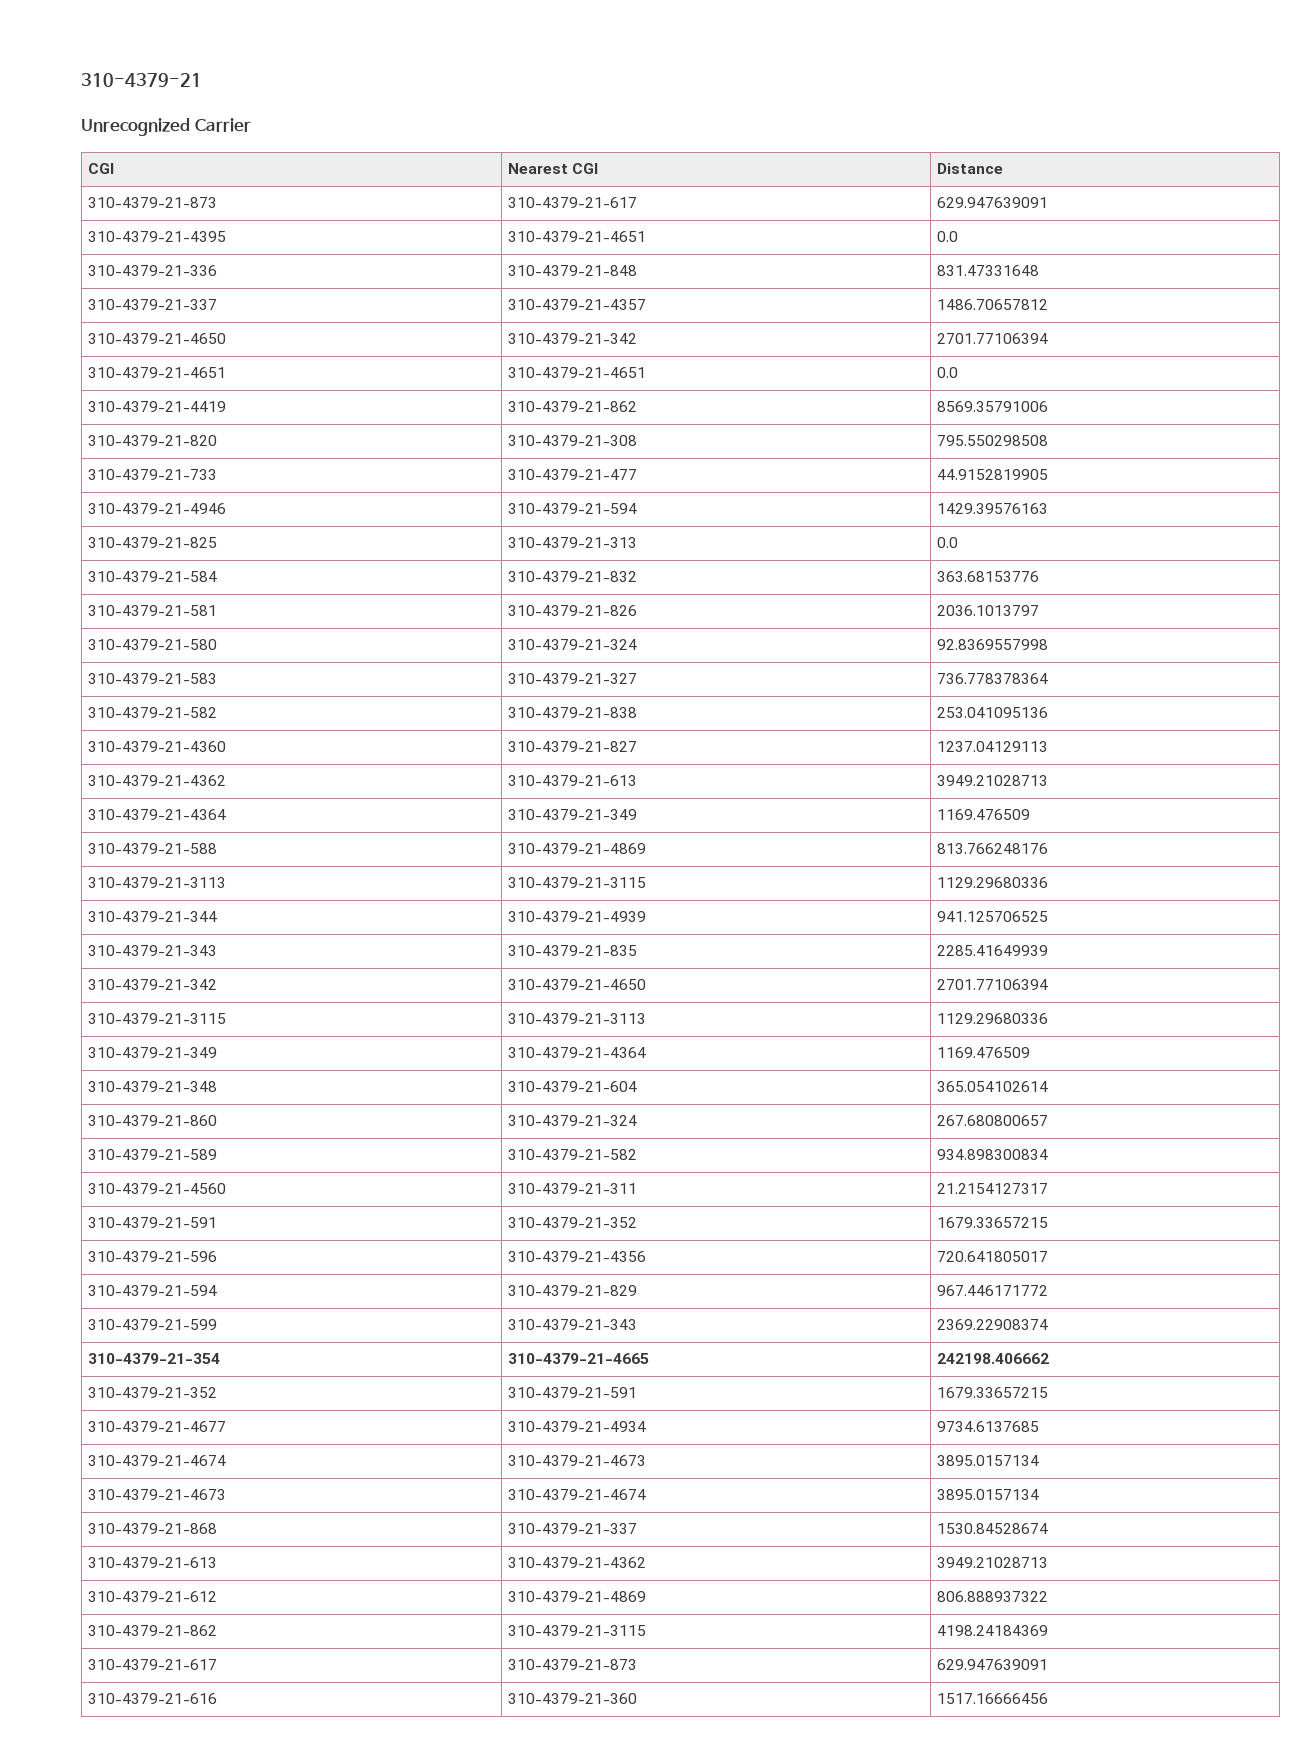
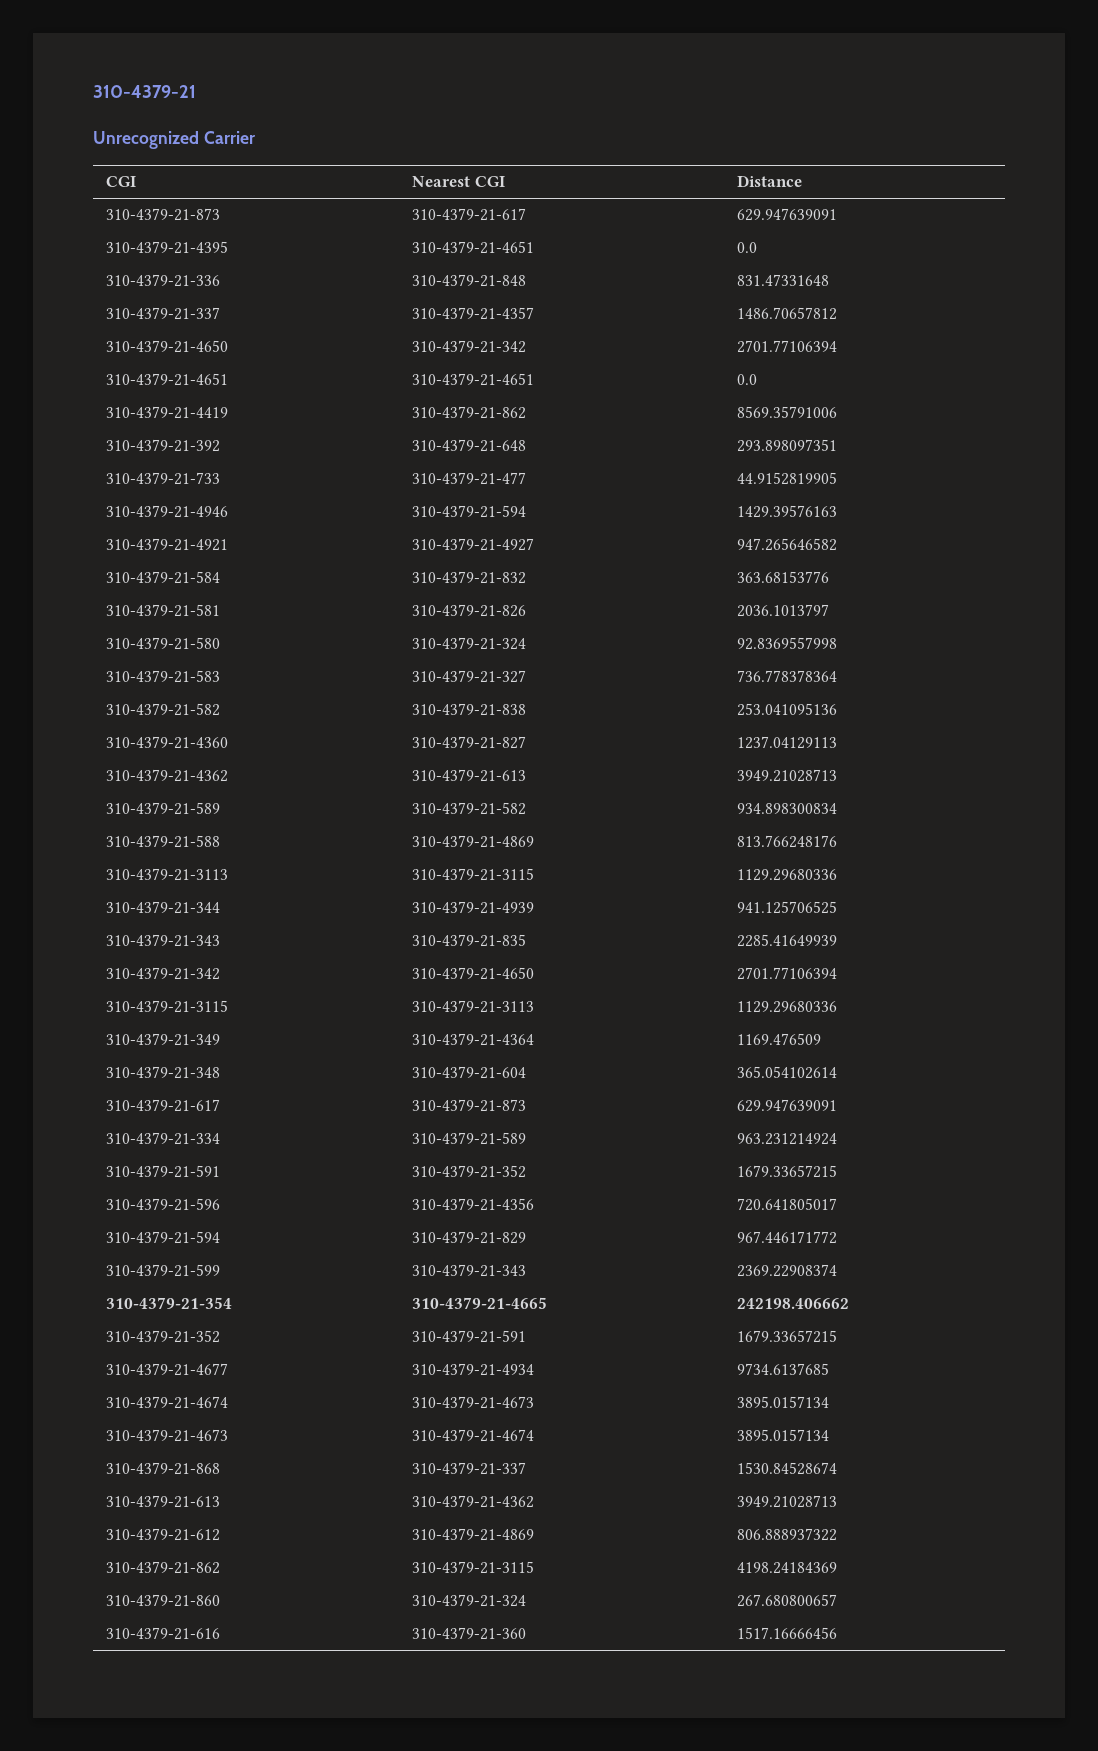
- 310-4379-21-820 | 310-4379-21-308 | 795.550298508
+ 310-4379-21-392 | 310-4379-21-648 | 293.898097351
- 310-4379-21-825 | 310-4379-21-313 | 0.0
+ 310-4379-21-4921 | 310-4379-21-4927 | 947.265646582
- 310-4379-21-4364 | 310-4379-21-349 | 1169.476509
+ 310-4379-21-589 | 310-4379-21-582 | 934.898300834
- 310-4379-21-860 | 310-4379-21-324 | 267.680800657
- 310-4379-21-589 | 310-4379-21-582 | 934.898300834
- 310-4379-21-4560 | 310-4379-21-311 | 21.2154127317
+ 310-4379-21-617 | 310-4379-21-873 | 629.947639091
+ 310-4379-21-334 | 310-4379-21-589 | 963.231214924
- 310-4379-21-617 | 310-4379-21-873 | 629.947639091
+ 310-4379-21-860 | 310-4379-21-324 | 267.680800657

